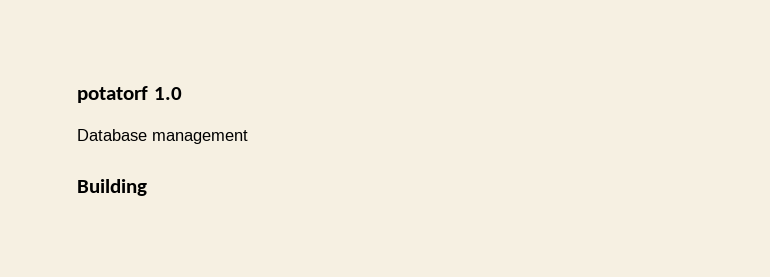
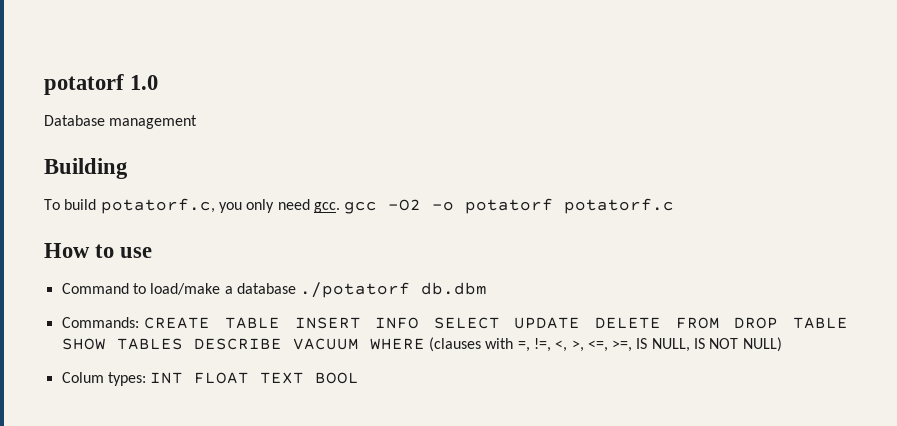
+ To build potatorf.c, you only need gcc. gcc -O2 -o potatorf potatorf.c
+ How to use
+ Command to load/make a database ./potatorf db.dbm
+ Commands: CREATE TABLE INSERT INFO SELECT UPDATE DELETE FROM DROP TABLE SHOW TABLES DESCRIBE VACUUM WHERE (clauses with =, !=, <, >, <=, >=, IS NULL, IS NOT NULL)
+ Colum types: INT FLOAT TEXT BOOL

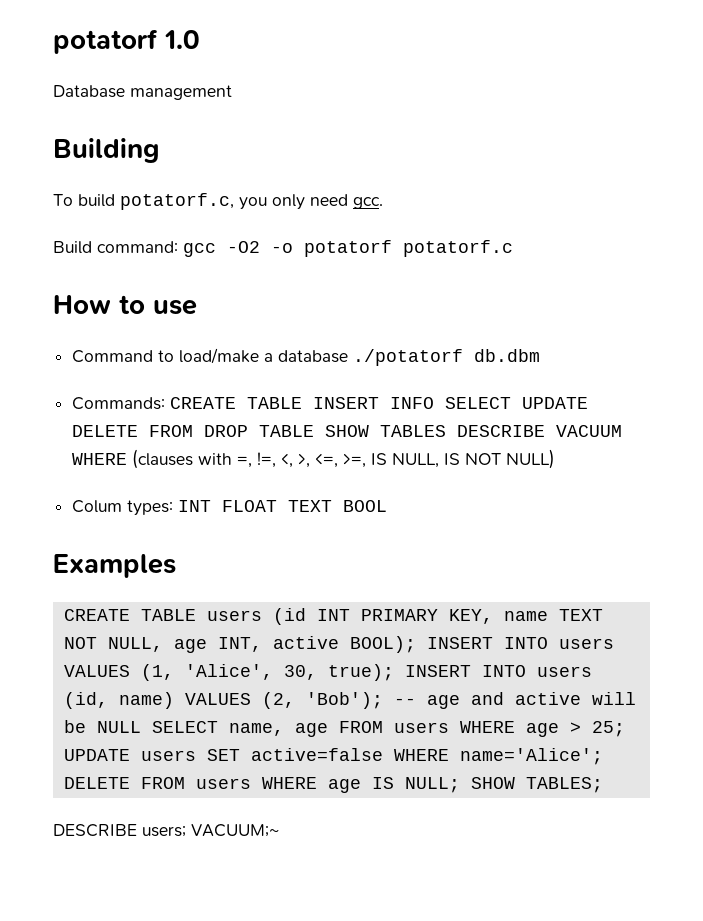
- To build potatorf.c, you only need gcc. gcc -O2 -o potatorf potatorf.c
+ To build potatorf.c, you only need gcc.
+ Build command: gcc -O2 -o potatorf potatorf.c
+ Examples
+ CREATE TABLE users (id INT PRIMARY KEY, name TEXT NOT NULL, age INT, active BOOL); INSERT INTO users VALUES (1, 'Alice', 30, true); INSERT INTO users (id, name) VALUES (2, 'Bob'); -- age and active will be NULL SELECT name, age FROM users WHERE age > 25; UPDATE users SET active=false WHERE name='Alice'; DELETE FROM users WHERE age IS NULL; SHOW TABLES;
+ DESCRIBE users; VACUUM;~

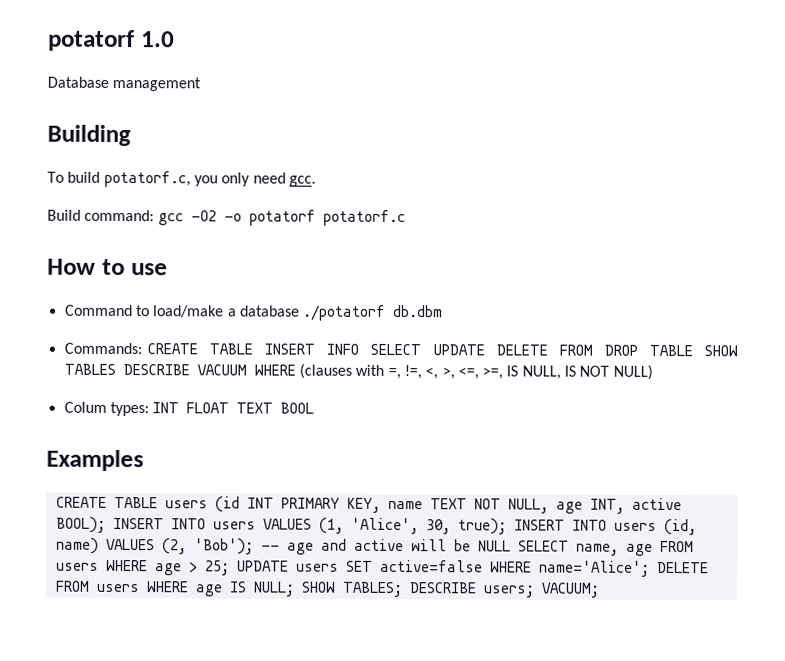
- SHOW TABLES;
- DESCRIBE users;
+ SHOW TABLES; DESCRIBE users;
- VACUUM;~
+ VACUUM;

